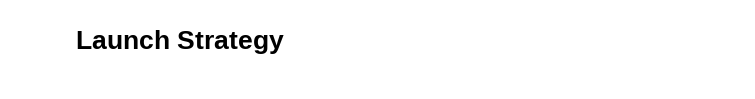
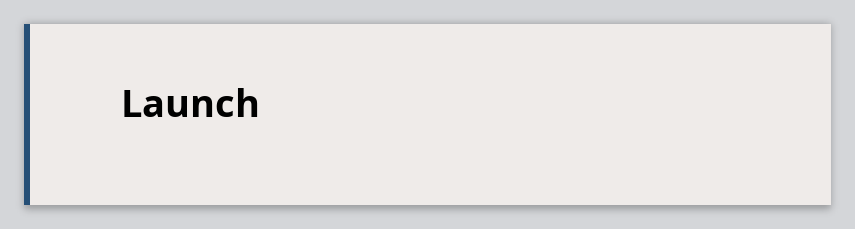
- Launch Strategy
+ Launch

